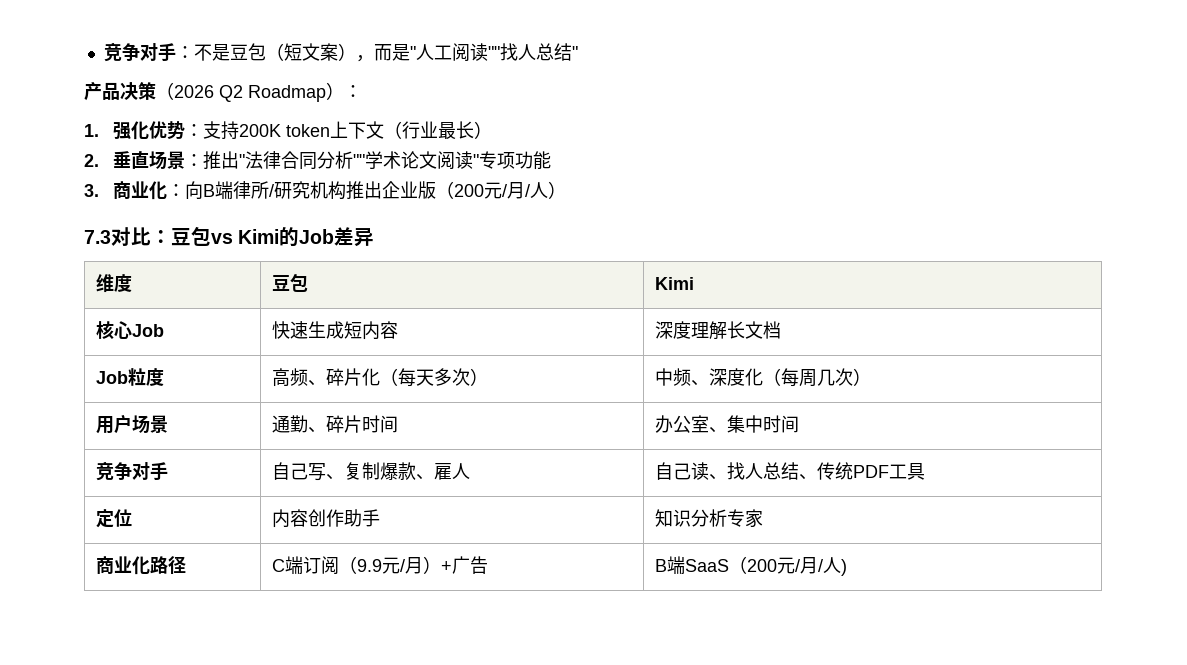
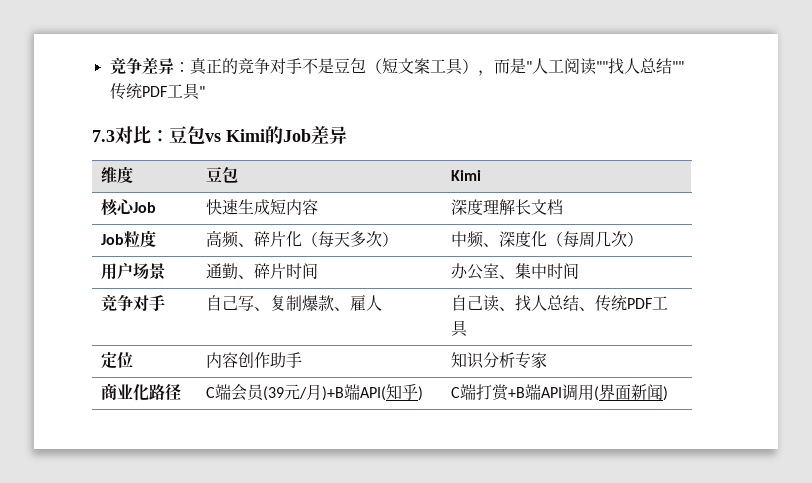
- 竞争对手：不是豆包（短文案），而是"人工阅读""找人总结"
- 产品决策（2026 Q2 Roadmap）：
- 1.强化优势：支持200K token上下文（行业最长）
- 2.垂直场景：推出"法律合同分析""学术论文阅读"专项功能
- 3.商业化：向B端律所/研究机构推出企业版（200元/月/人）
+ 竞争差异：真正的竞争对手不是豆包（短文案工具），而是"人工阅读""找人总结""传统PDF工具"
- 商业化路径 | C端订阅（9.9元/月）+广告 | B端SaaS（200元/月/人)
+ 商业化路径 | C端会员(39元/月)+B端API(知乎) | C端打赏+B端API调用(界面新闻)

